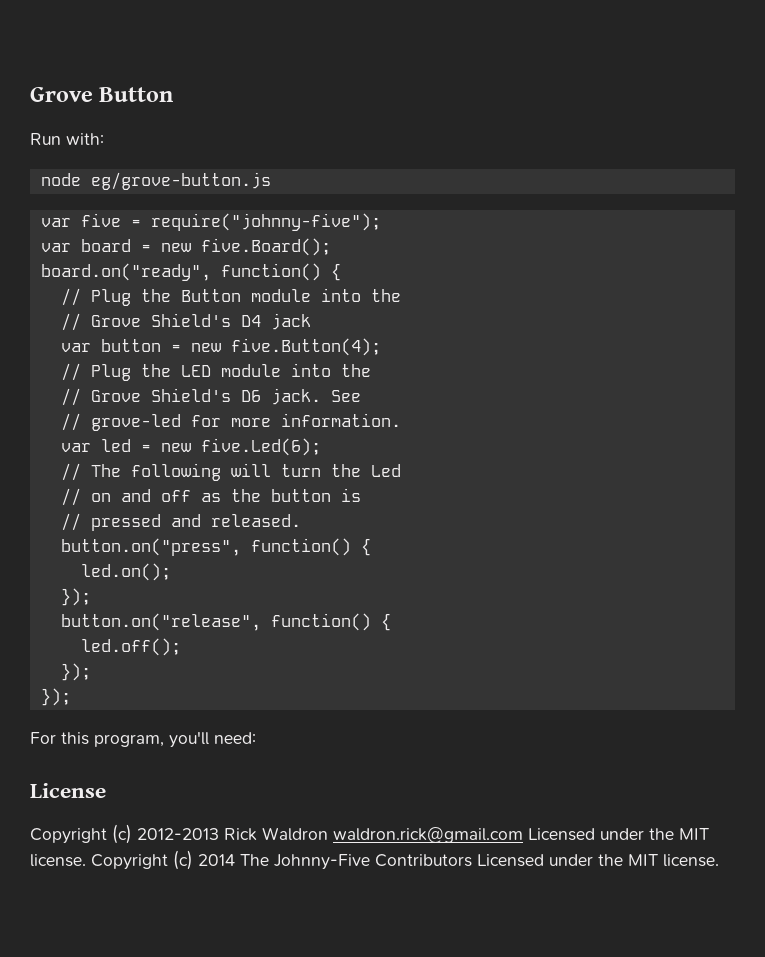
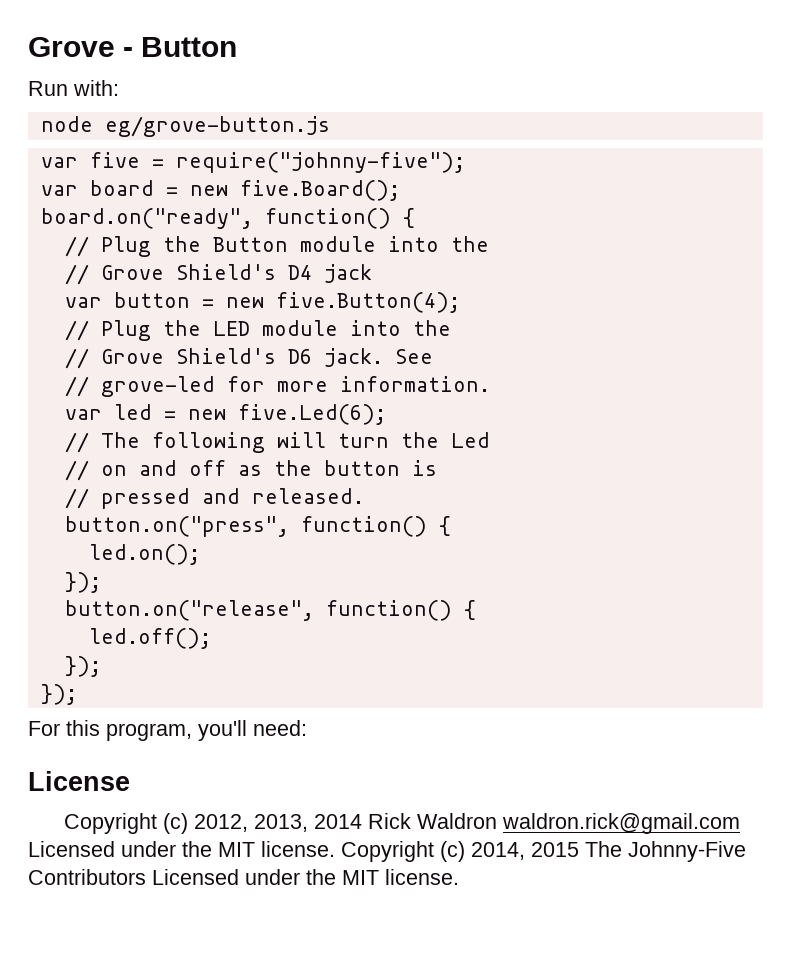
- Grove Button
+ Grove - Button
- Copyright (c) 2012-2013 Rick Waldron waldron.rick@gmail.com Licensed under the MIT license.
+ Copyright (c) 2012, 2013, 2014 Rick Waldron waldron.rick@gmail.com Licensed under the MIT license.
- Copyright (c) 2014 The Johnny-Five Contributors Licensed under the MIT license.
+ Copyright (c) 2014, 2015 The Johnny-Five Contributors Licensed under the MIT license.

